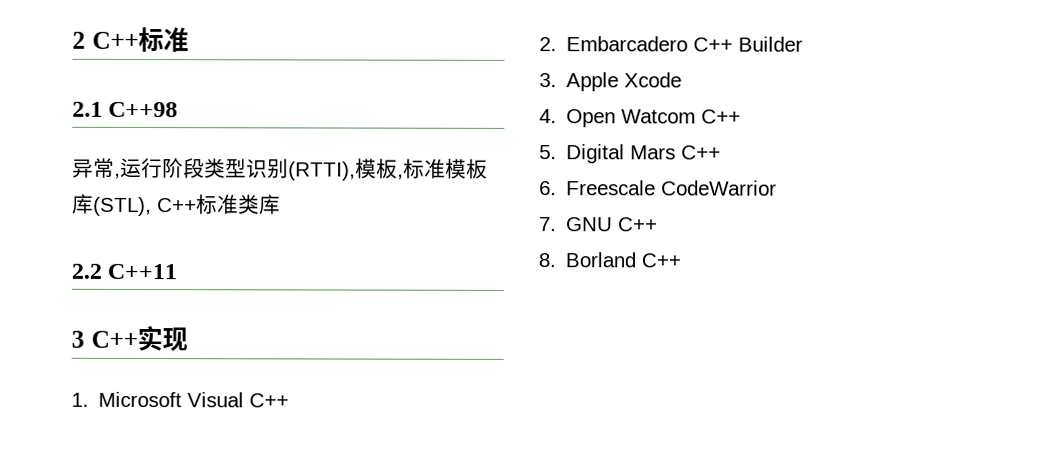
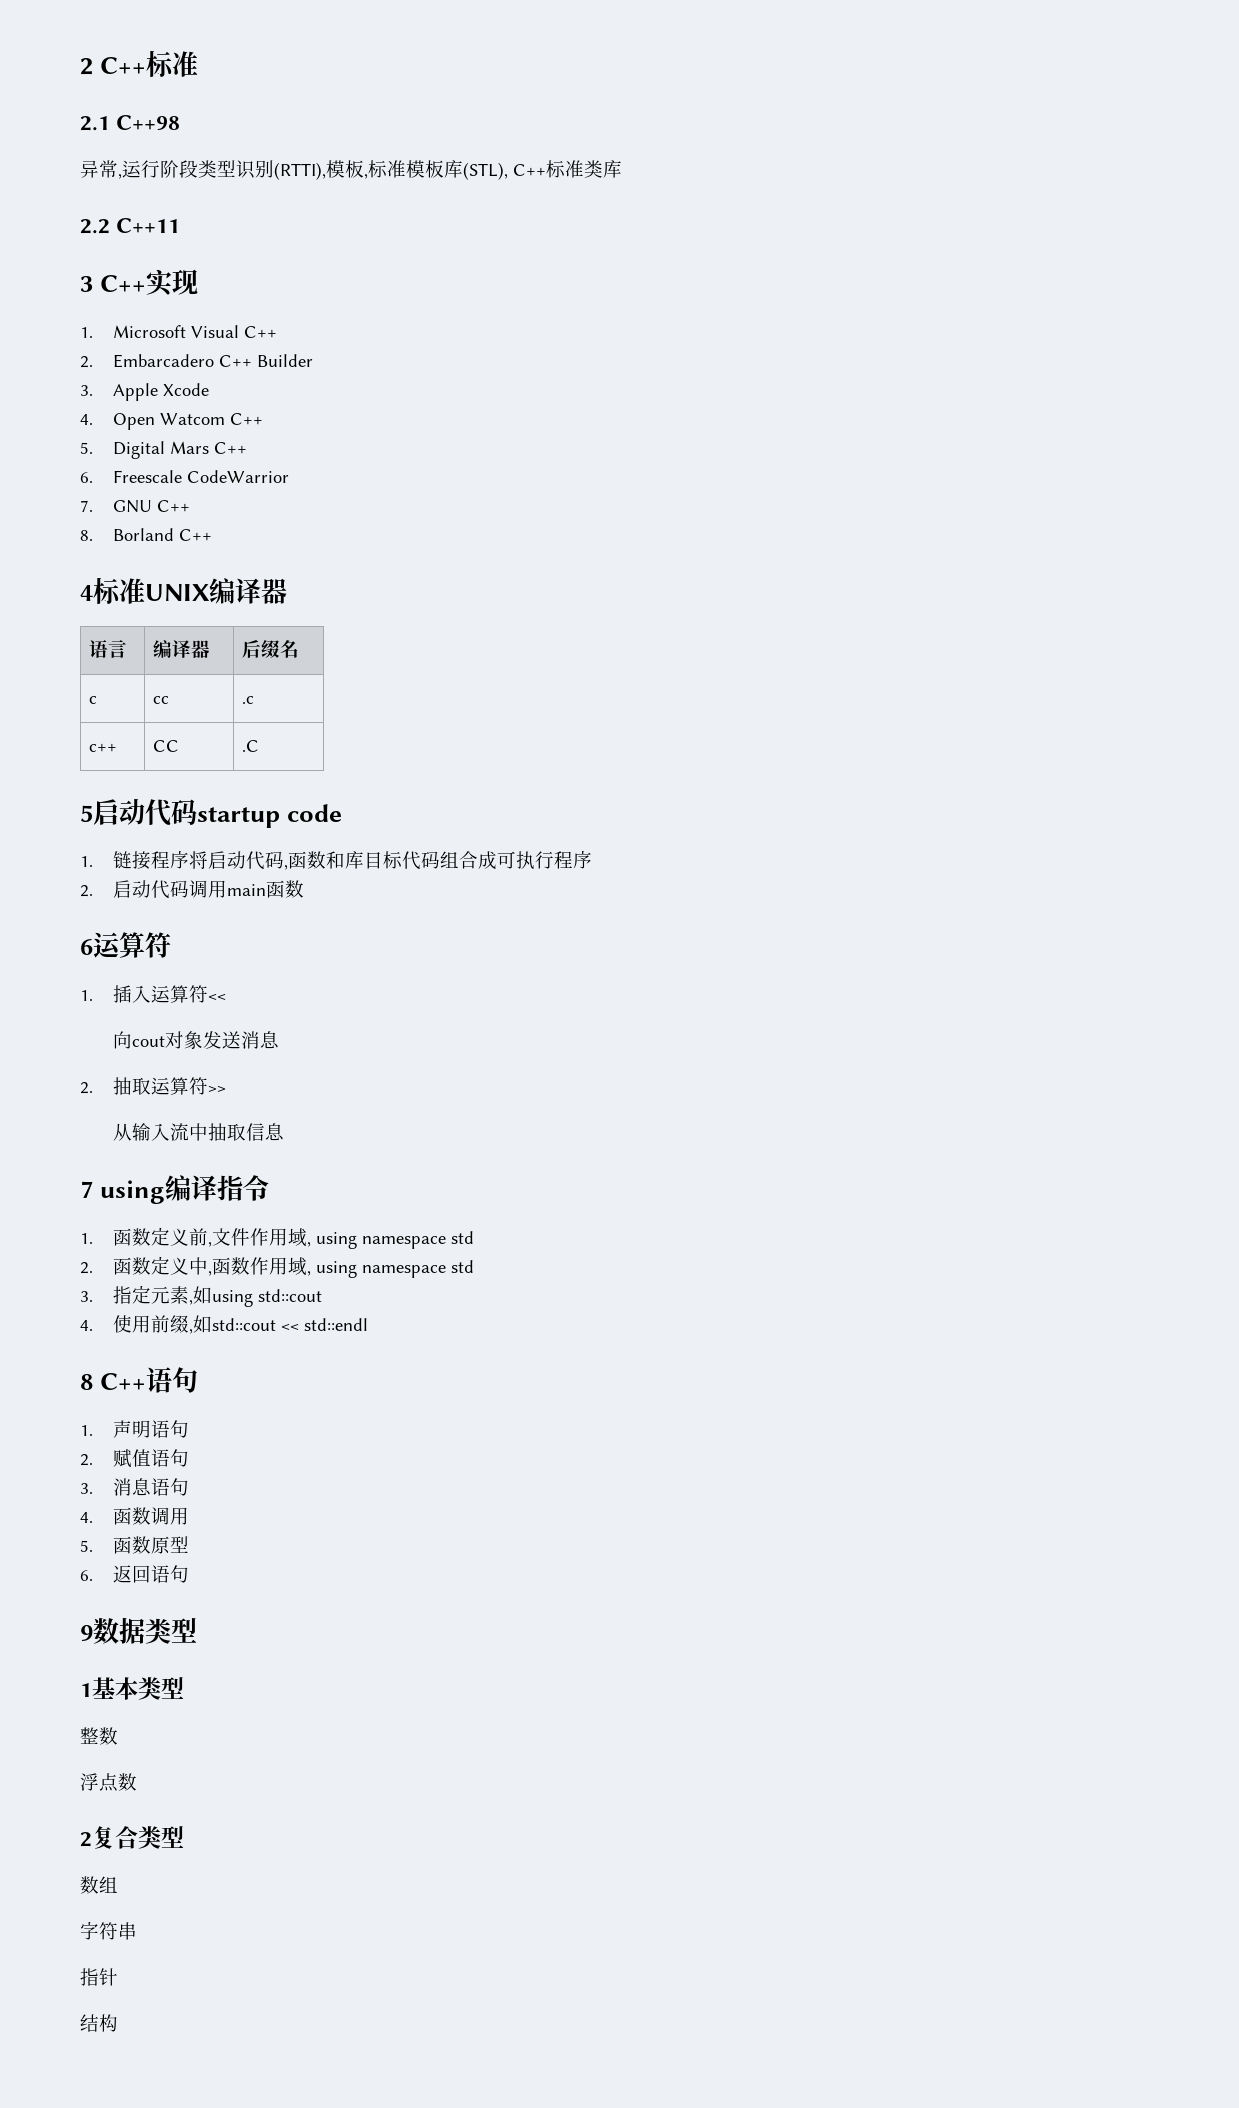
+ 4标准UNIX编译器
+ 语言 | 编译器 | 后缀名
+ c | cc | .c
+ c++ | CC | .C
+ 5启动代码startup code
+ 1.链接程序将启动代码,函数和库目标代码组合成可执行程序
+ 2.启动代码调用main函数
+ 6运算符
+ 1.插入运算符<<
+ 向cout对象发送消息
+ 2.抽取运算符>>
+ 从输入流中抽取信息
+ 7 using编译指令
+ 1.函数定义前,文件作用域, using namespace std
+ 2.函数定义中,函数作用域, using namespace std
+ 3.指定元素,如using std::cout
+ 4.使用前缀,如std::cout << std::endl
+ 8 C++语句
+ 1.声明语句
+ 2.赋值语句
+ 3.消息语句
+ 4.函数调用
+ 5.函数原型
+ 6.返回语句
+ 9数据类型
+ 1基本类型
+ 整数
+ 浮点数
+ 2复合类型
+ 数组
+ 字符串
+ 指针
+ 结构

